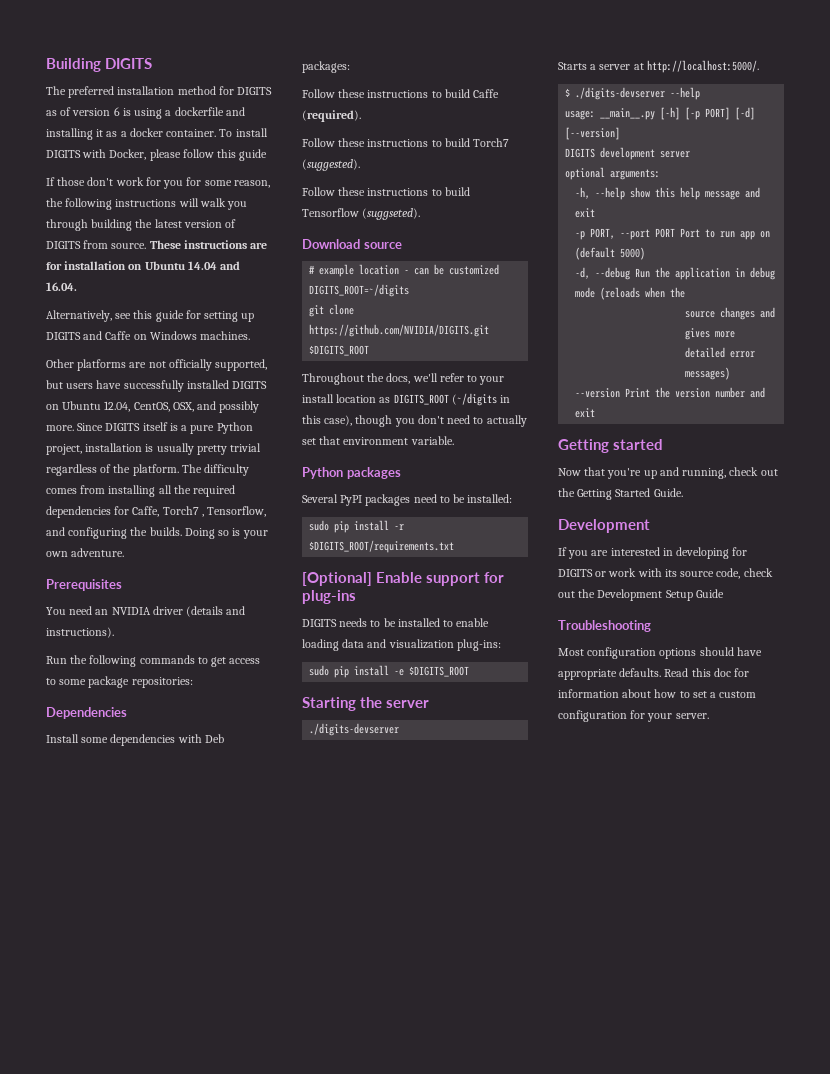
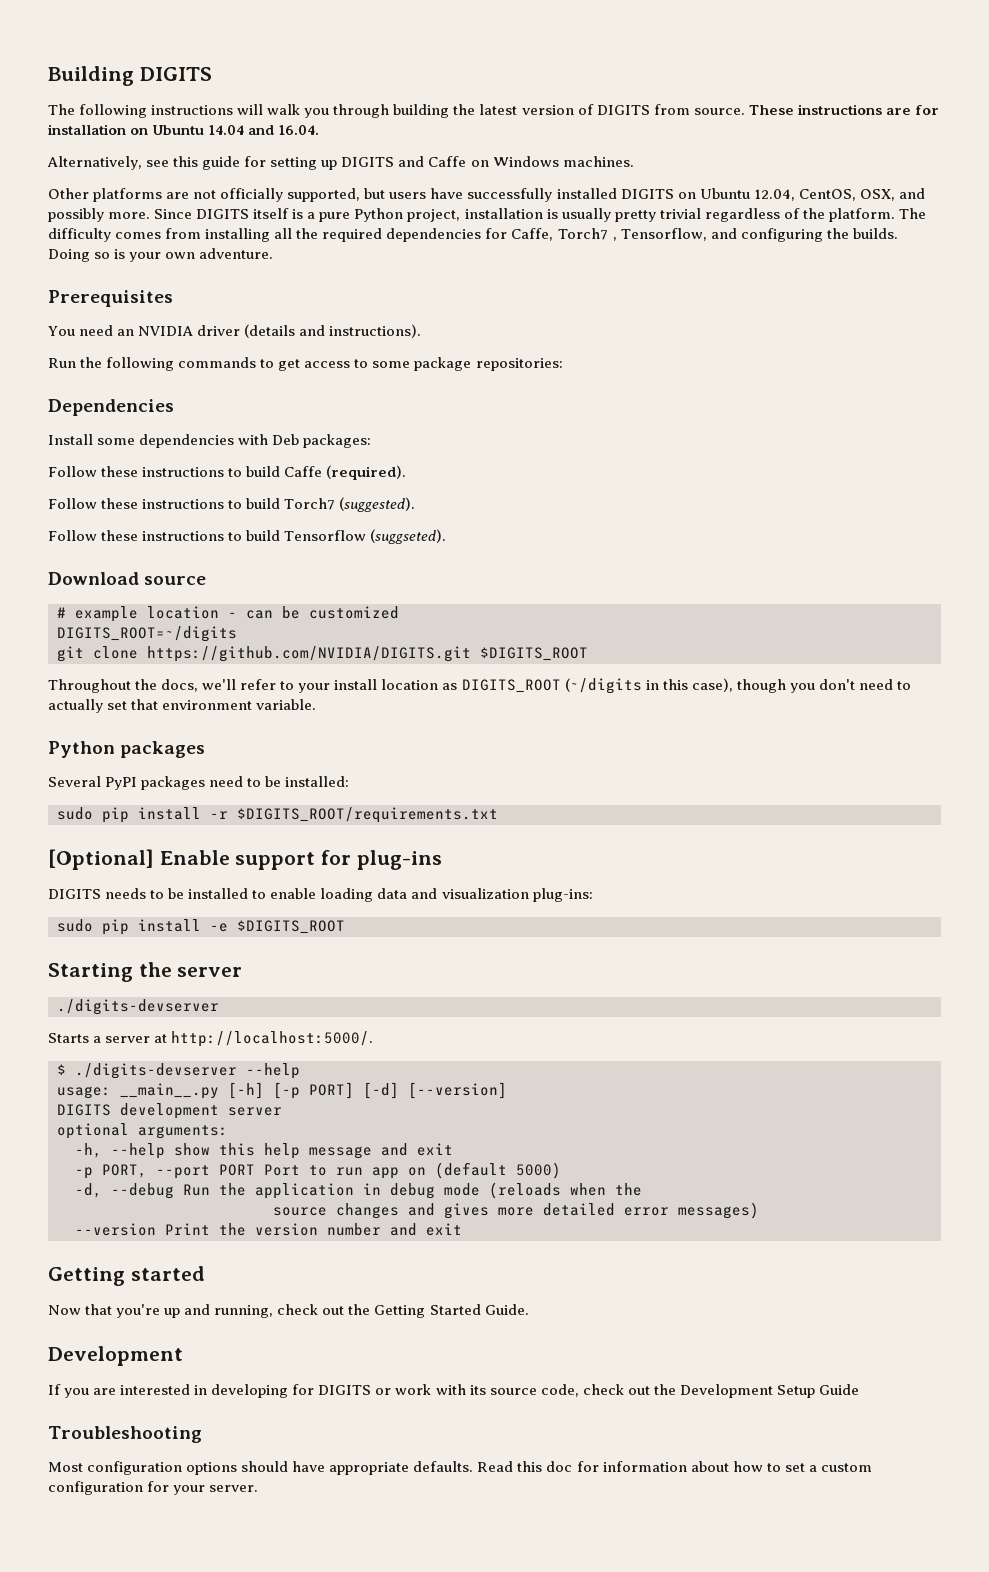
- The preferred installation method for DIGITS as of version 6 is using a dockerfile and installing it as a docker container. To install DIGITS with Docker, please follow this guide
- If those don't work for you for some reason, the following instructions will walk you through building the latest version of DIGITS from source.
+ The following instructions will walk you through building the latest version of DIGITS from source.

